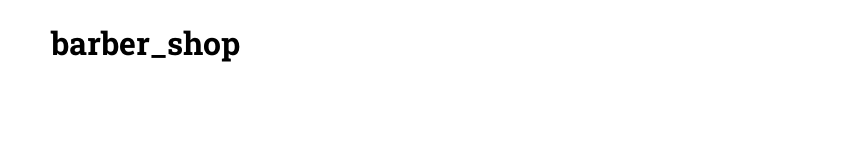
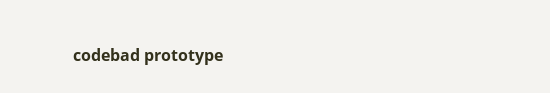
- barber_shop
+ codebad prototype

